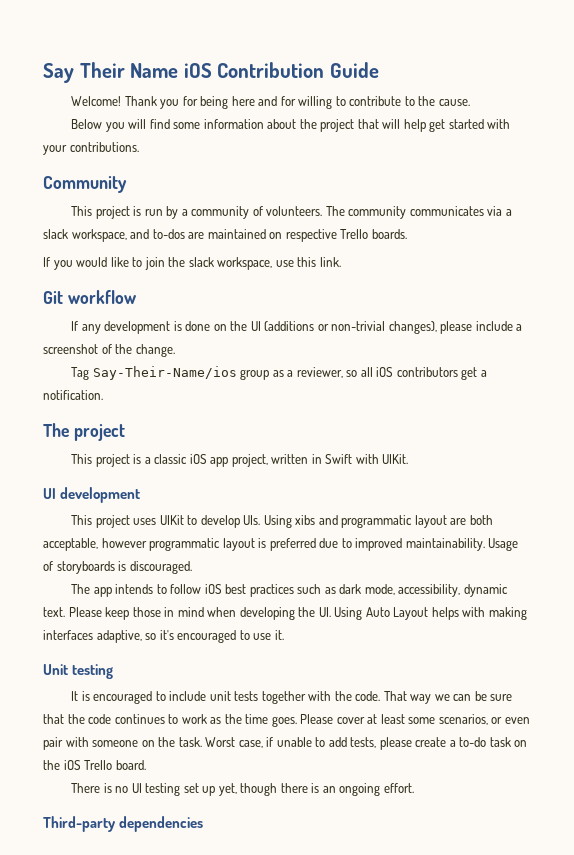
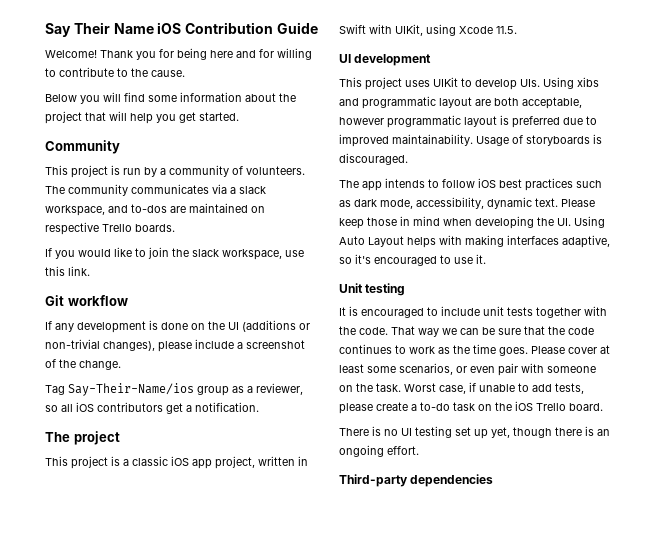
- Below you will find some information about the project that will help get started with your contributions.
+ Below you will find some information about the project that will help you get started.
- This project is a classic iOS app project, written in Swift with UIKit.
+ This project is a classic iOS app project, written in Swift with UIKit, using Xcode 11.5.

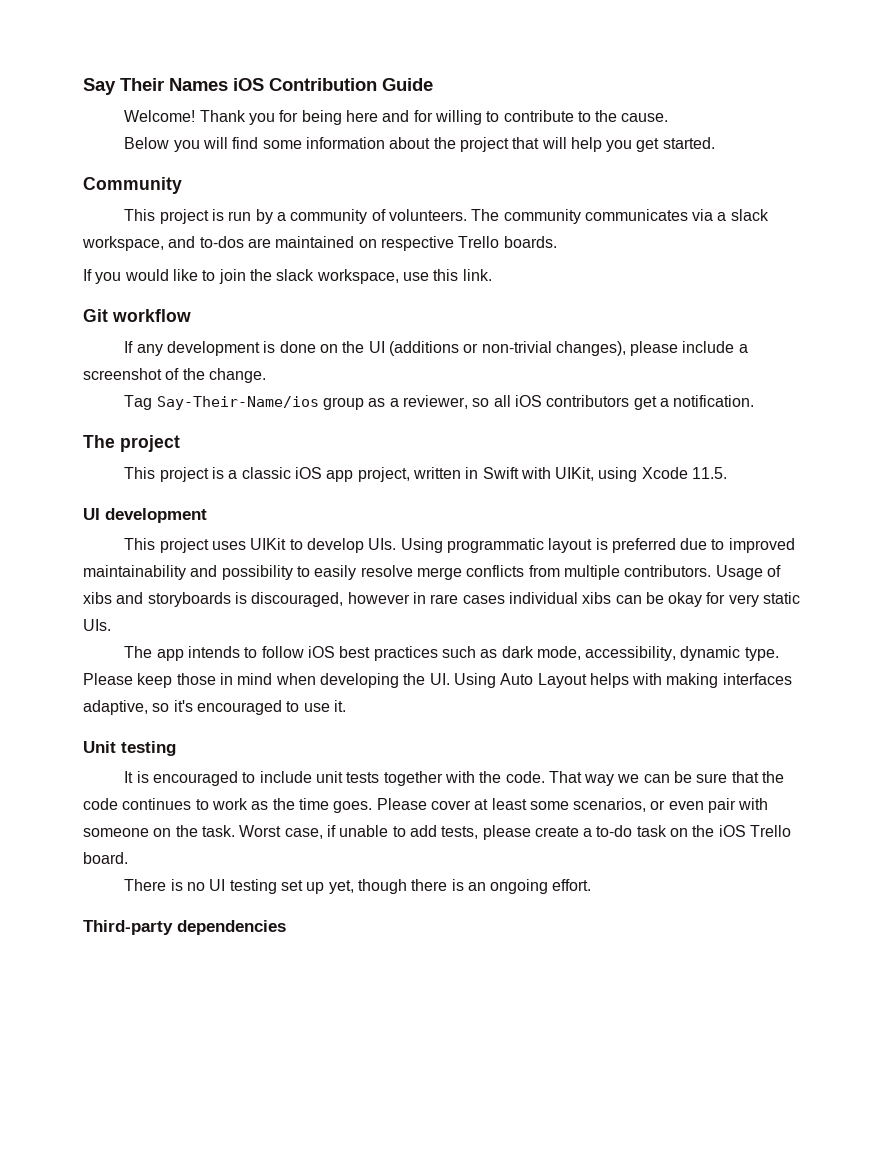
- Say Their Name iOS Contribution Guide
+ Say Their Names iOS Contribution Guide
- This project uses UIKit to develop UIs. Using xibs and programmatic layout are both acceptable, however programmatic layout is preferred due to improved maintainability. Usage of storyboards is discouraged.
+ This project uses UIKit to develop UIs. Using programmatic layout is preferred due to improved maintainability and possibility to easily resolve merge conflicts from multiple contributors. Usage of xibs and storyboards is discouraged, however in rare cases individual xibs can be okay for very static UIs.
- The app intends to follow iOS best practices such as dark mode, accessibility, dynamic text.
+ The app intends to follow iOS best practices such as dark mode, accessibility, dynamic type.

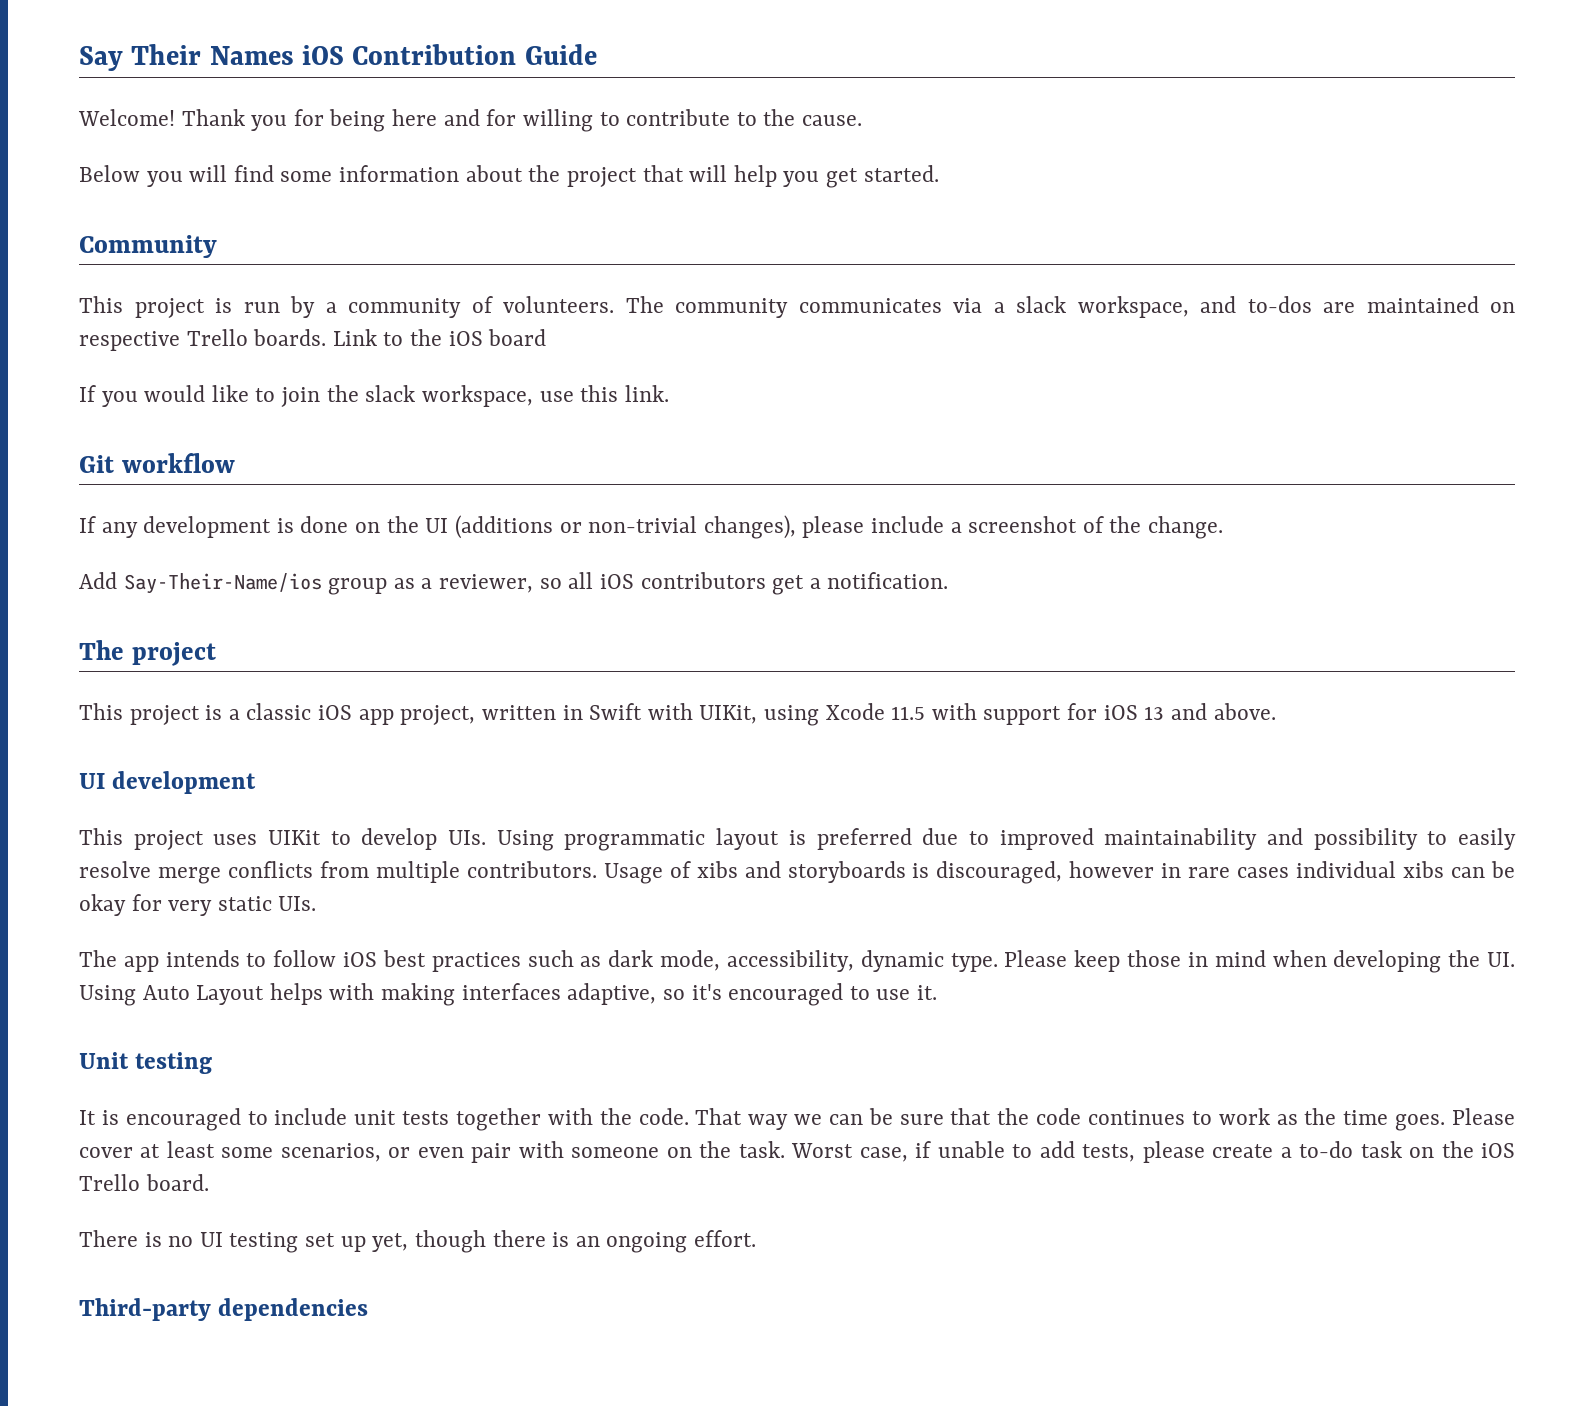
+ Link to the iOS board
- Tag Say-Their-Name/ios group as a reviewer, so all iOS contributors get a notification.
+ Add Say-Their-Name/ios group as a reviewer, so all iOS contributors get a notification.
- This project is a classic iOS app project, written in Swift with UIKit, using Xcode 11.5.
+ This project is a classic iOS app project, written in Swift with UIKit, using Xcode 11.5 with support for iOS 13 and above.

